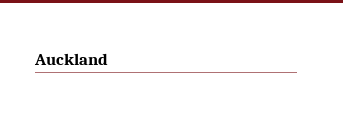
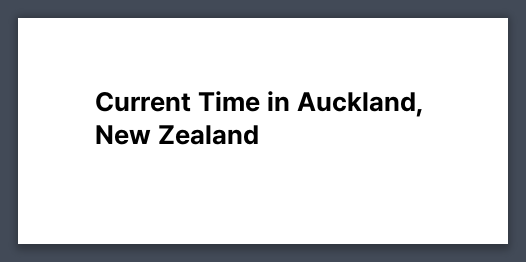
- Auckland
+ Current Time in Auckland, New Zealand

